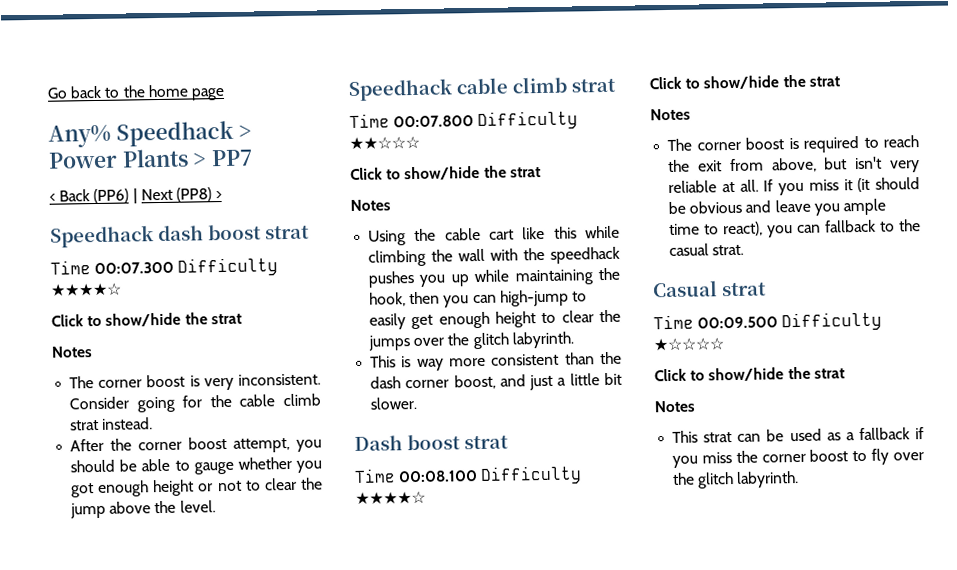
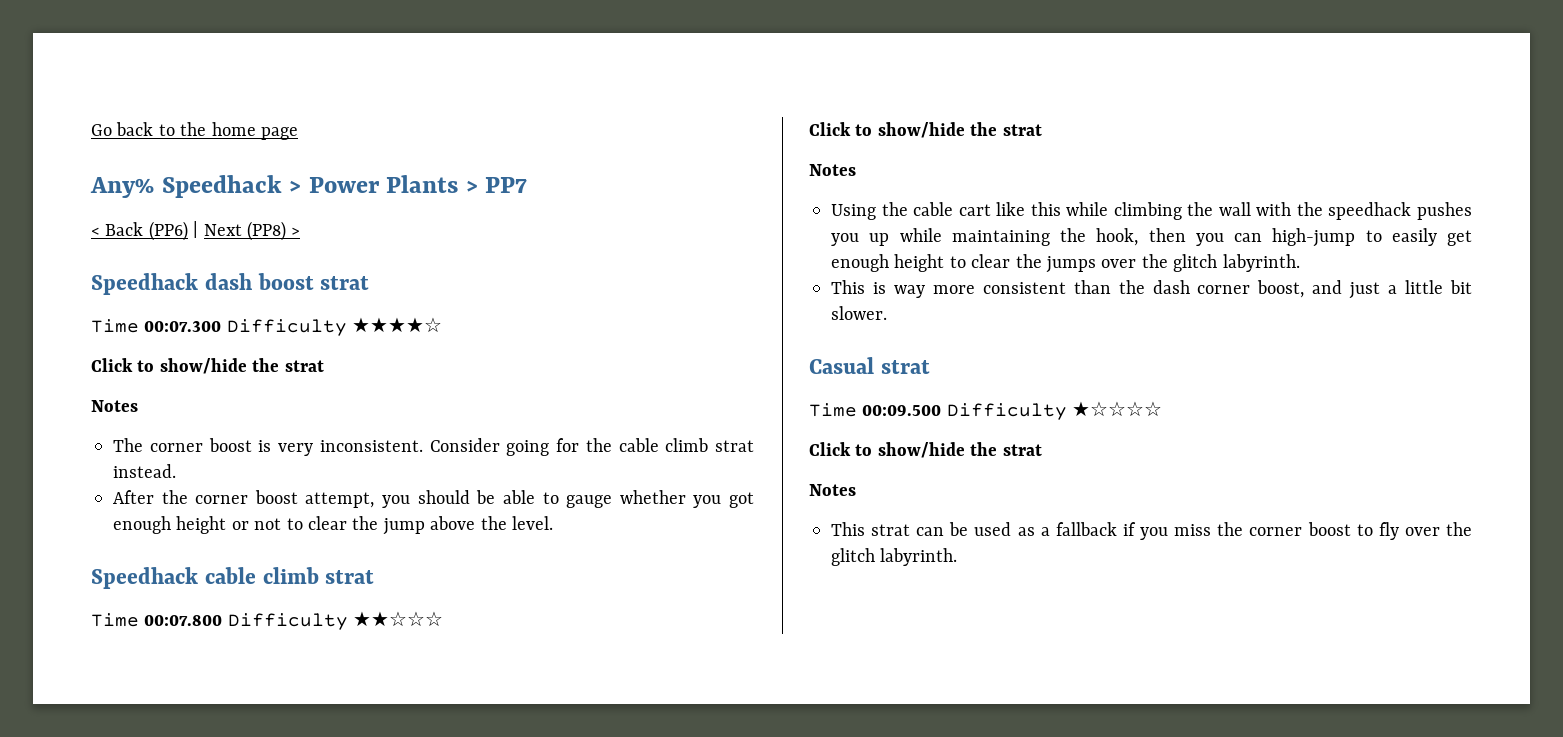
- Dash boost strat
- Time 00:08.100 Difficulty ★★★★☆
- Click to show/hide the strat
- Notes
- The corner boost is required to reach the exit from above, but isn't very reliable at all. If you miss it (it should be obvious and leave you ample time to react), you can fallback to the casual strat.

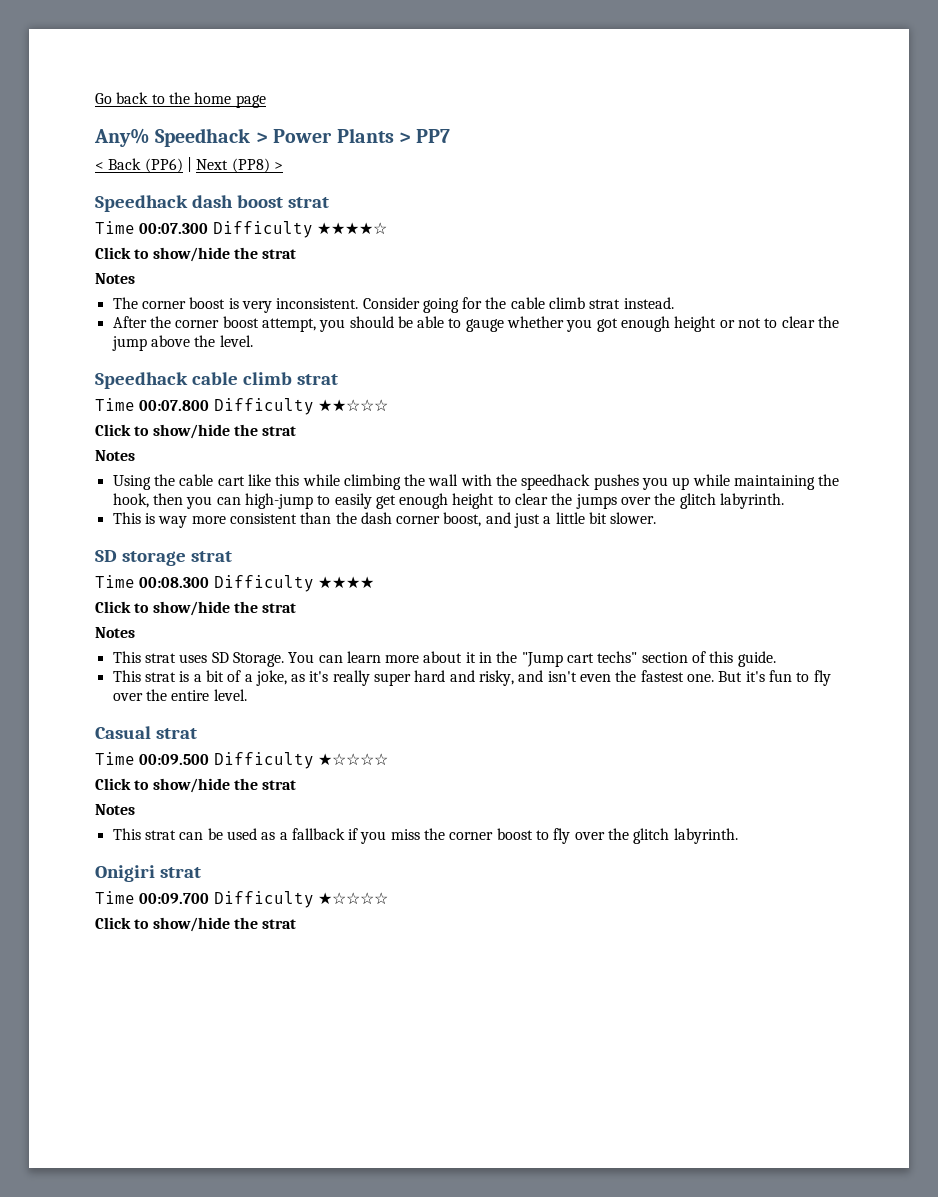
+ SD storage strat
+ Time 00:08.300 Difficulty ★★★★
+ Click to show/hide the strat
+ Notes
+ This strat uses SD Storage. You can learn more about it in the "Jump cart techs" section of this guide.
+ This strat is a bit of a joke, as it's really super hard and risky, and isn't even the fastest one. But it's fun to fly over the entire level.
+ Onigiri strat
+ Time 00:09.700 Difficulty ★☆☆☆☆
+ Click to show/hide the strat

